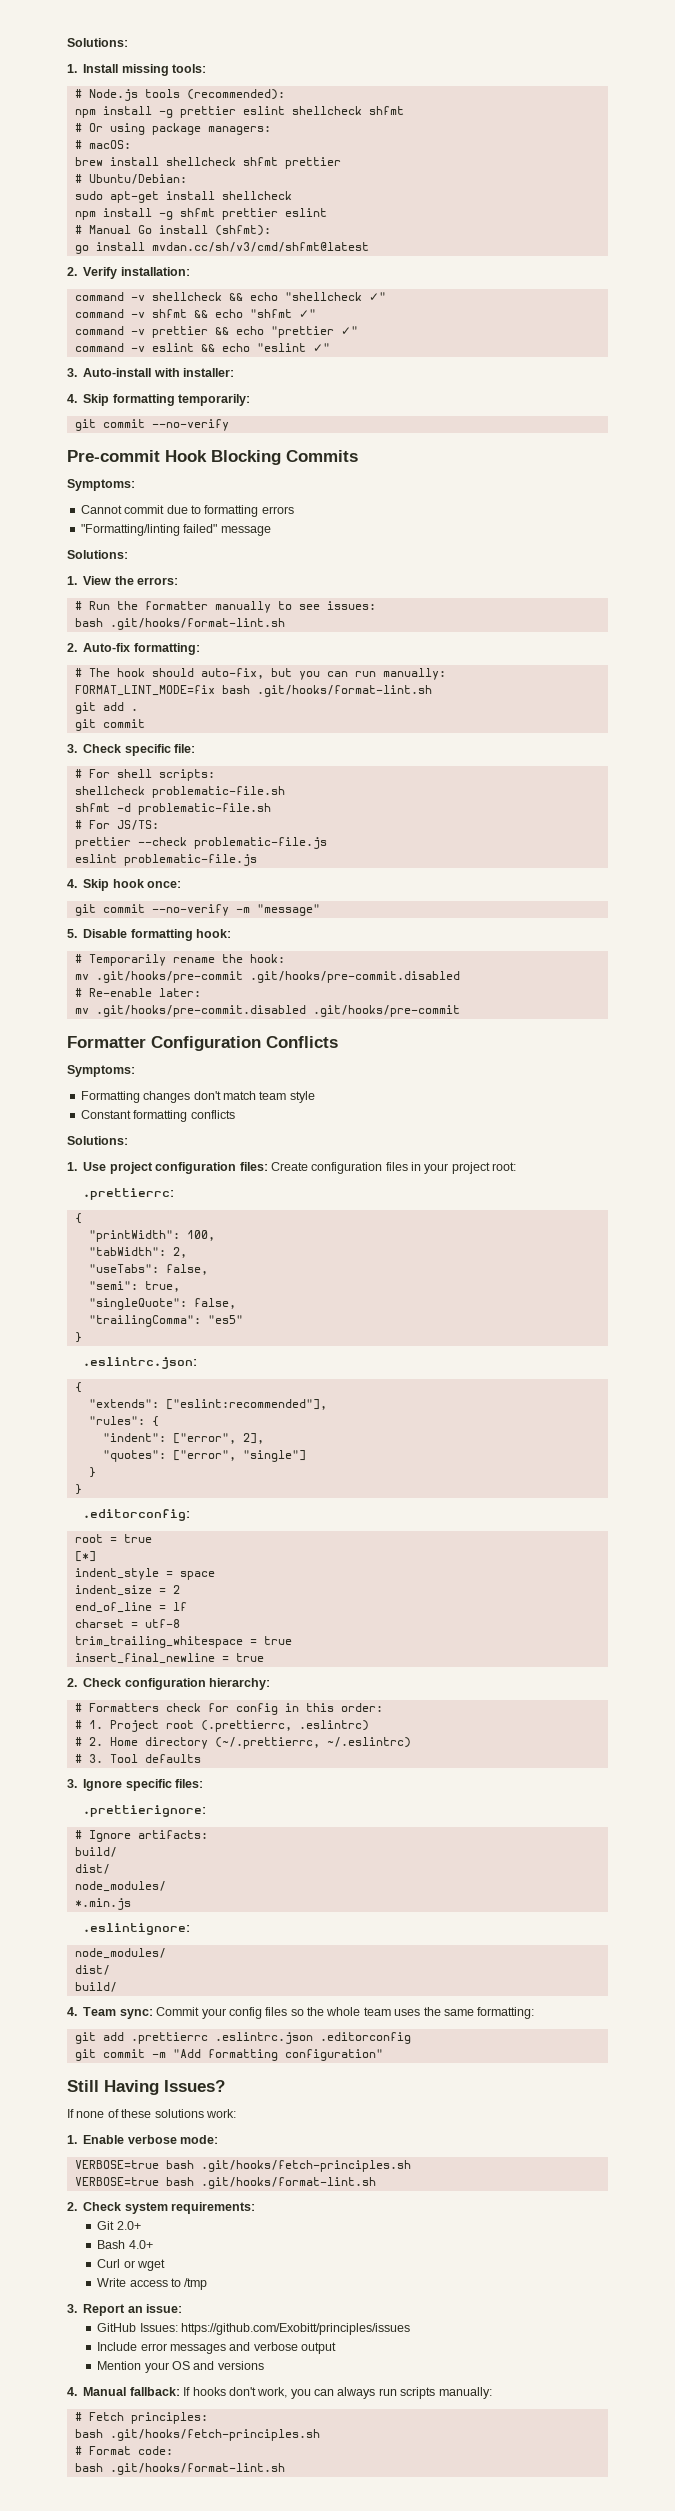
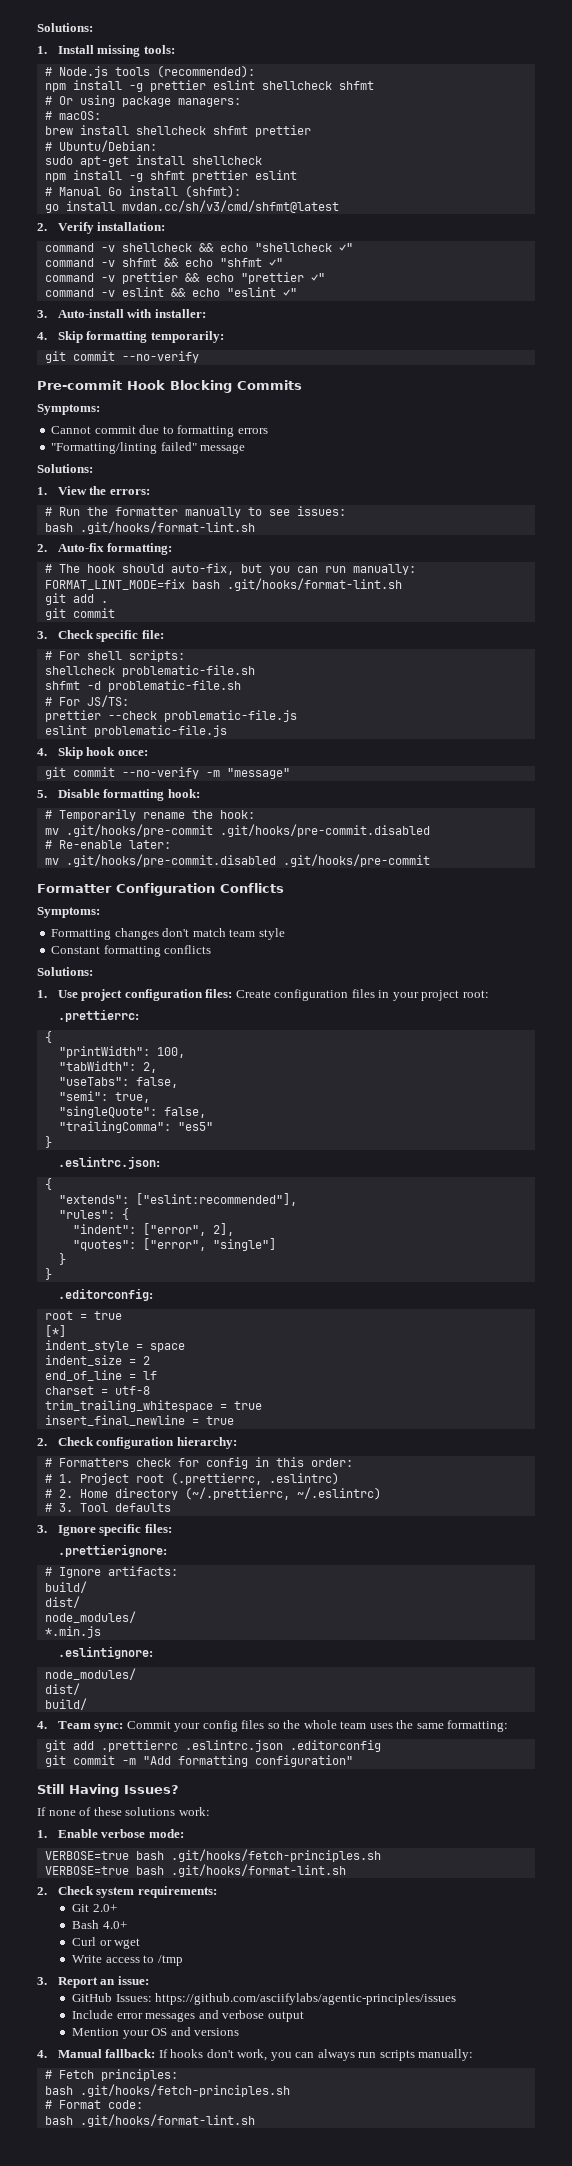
- GitHub Issues: https://github.com/Exobitt/principles/issues
+ GitHub Issues: https://github.com/asciifylabs/agentic-principles/issues

